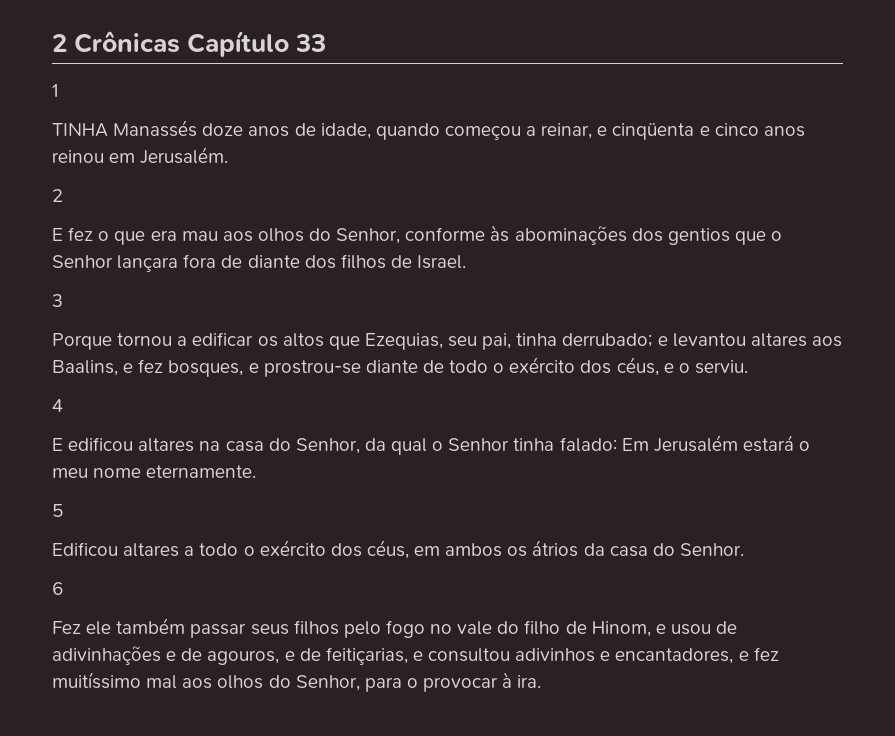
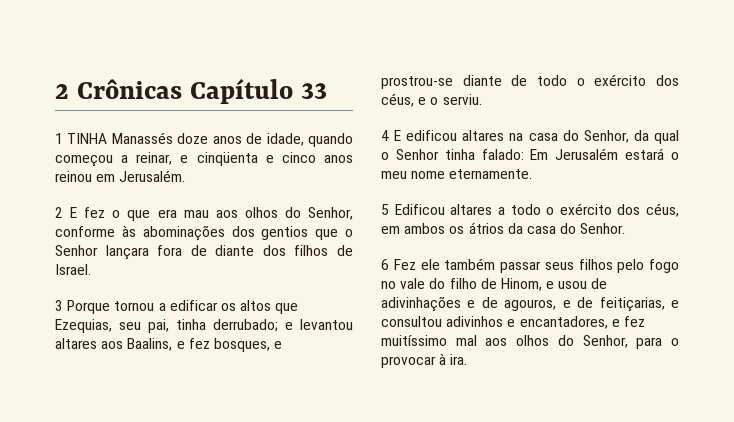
- 1
- TINHA Manassés doze anos de idade, quando começou a reinar, e cinqüenta e cinco anos reinou em Jerusalém.
- 2
- E fez o que era mau aos olhos do Senhor, conforme às abominações dos gentios que o Senhor lançara fora de diante dos filhos de Israel.
+ 1 TINHA Manassés doze anos de idade, quando começou a reinar, e cinqüenta e cinco anos reinou em Jerusalém.
+ 2 E fez o que era mau aos olhos do Senhor, conforme às abominações dos gentios que o Senhor lançara fora de diante dos filhos de Israel.
- 3
- Porque tornou a edificar os altos que Ezequias, seu pai, tinha derrubado; e levantou altares aos Baalins, e fez bosques, e prostrou-se diante de todo o exército dos céus, e o serviu.
+ 3 Porque tornou a edificar os altos que Ezequias, seu pai, tinha derrubado; e levantou altares aos Baalins, e fez bosques, e prostrou-se diante de todo o exército dos céus, e o serviu.
- 4
- E edificou altares na casa do Senhor, da qual o Senhor tinha falado: Em Jerusalém estará o meu nome eternamente.
+ 4 E edificou altares na casa do Senhor, da qual o Senhor tinha falado: Em Jerusalém estará o meu nome eternamente.
- 5
- Edificou altares a todo o exército dos céus, em ambos os átrios da casa do Senhor.
+ 5 Edificou altares a todo o exército dos céus, em ambos os átrios da casa do Senhor.
- 6
- Fez ele também passar seus filhos pelo fogo no vale do filho de Hinom, e usou de adivinhações e de agouros, e de feitiçarias, e consultou adivinhos e encantadores, e fez muitíssimo mal aos olhos do Senhor, para o provocar à ira.
+ 6 Fez ele também passar seus filhos pelo fogo no vale do filho de Hinom, e usou de adivinhações e de agouros, e de feitiçarias, e consultou adivinhos e encantadores, e fez muitíssimo mal aos olhos do Senhor, para o provocar à ira.

